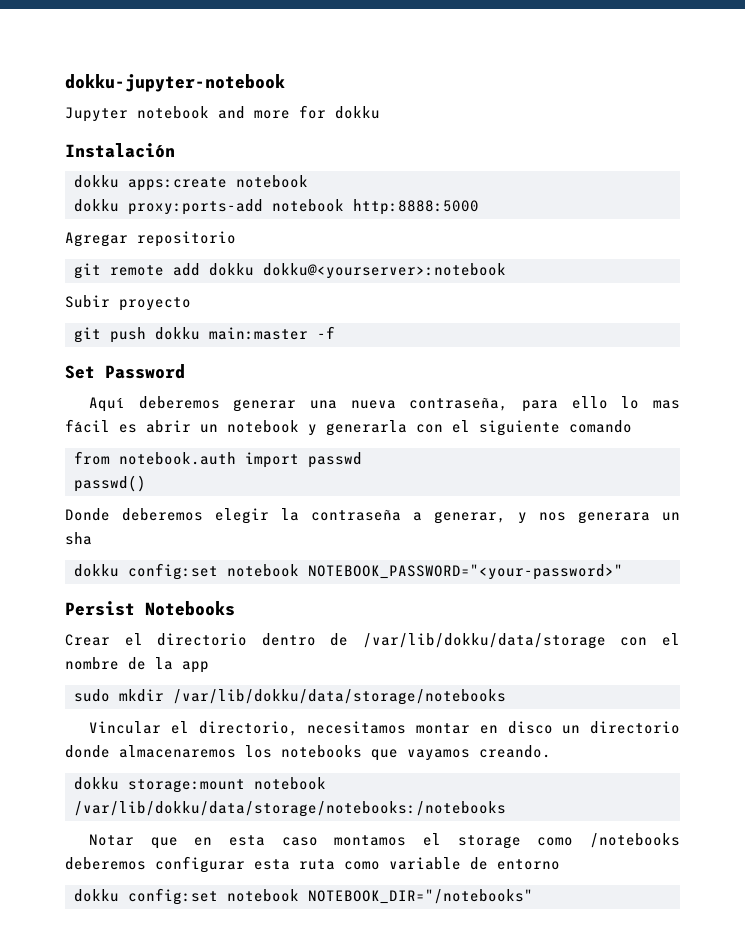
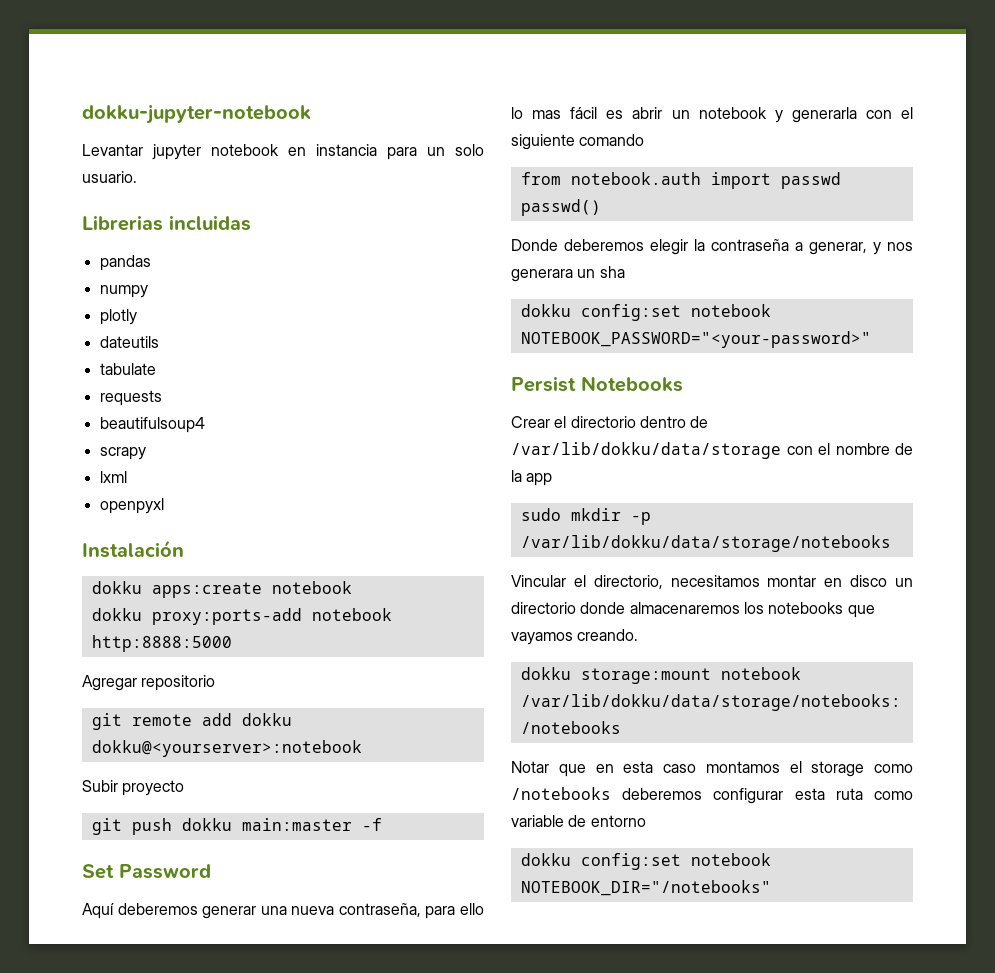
- Jupyter notebook and more for dokku
+ Levantar jupyter notebook en instancia para un solo usuario.
+ Librerias incluidas
+ pandas
+ numpy
+ plotly
+ dateutils
+ tabulate
+ requests
+ beautifulsoup4
+ scrapy
+ lxml
+ openpyxl
- sudo mkdir /var/lib/dokku/data/storage/notebooks
+ sudo mkdir -p /var/lib/dokku/data/storage/notebooks

